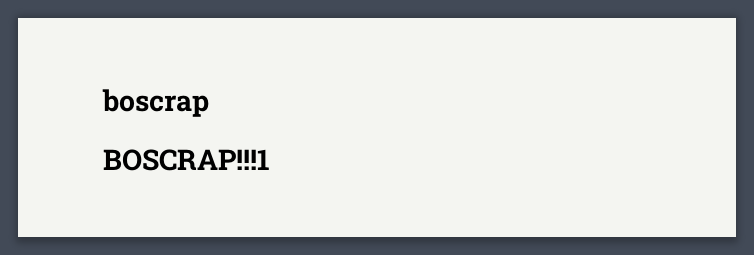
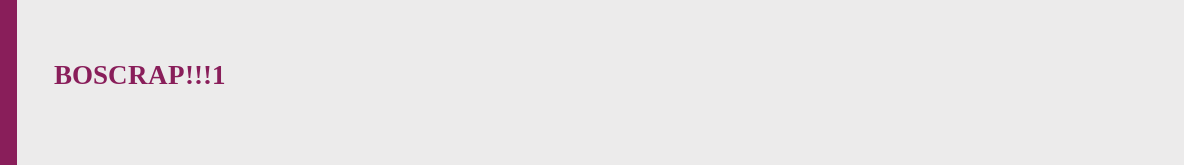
- boscrap

